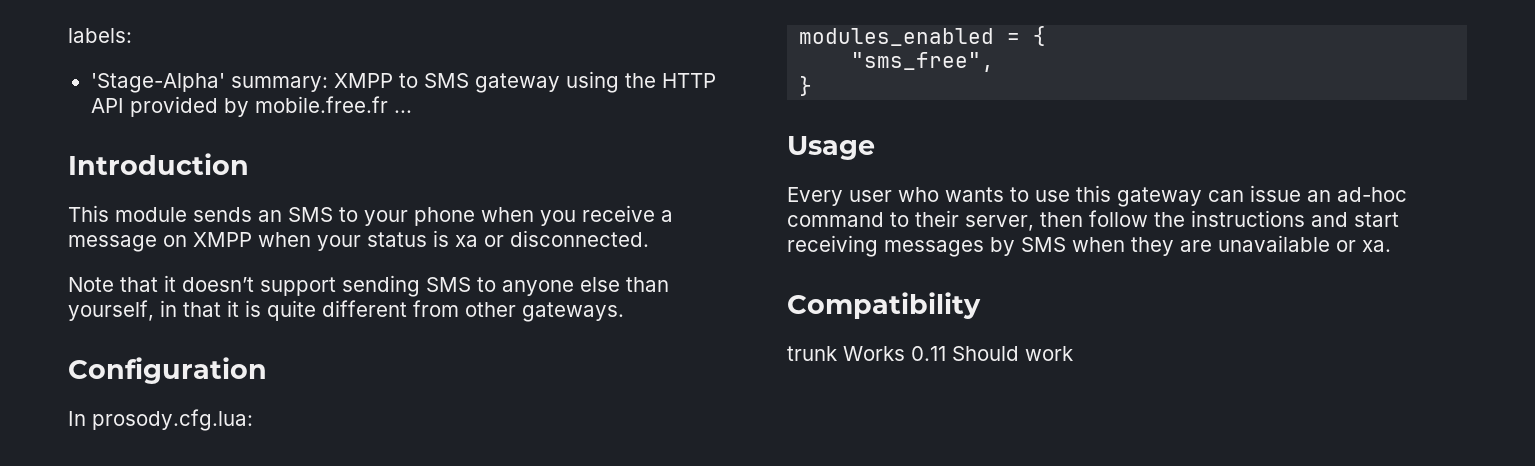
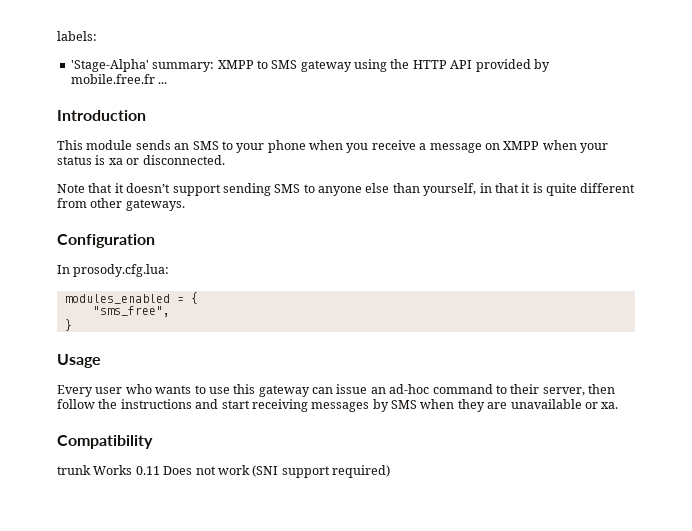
- trunk Works 0.11 Should work
+ trunk Works 0.11 Does not work (SNI support required)

